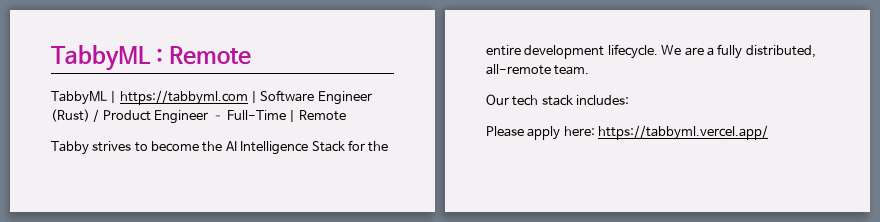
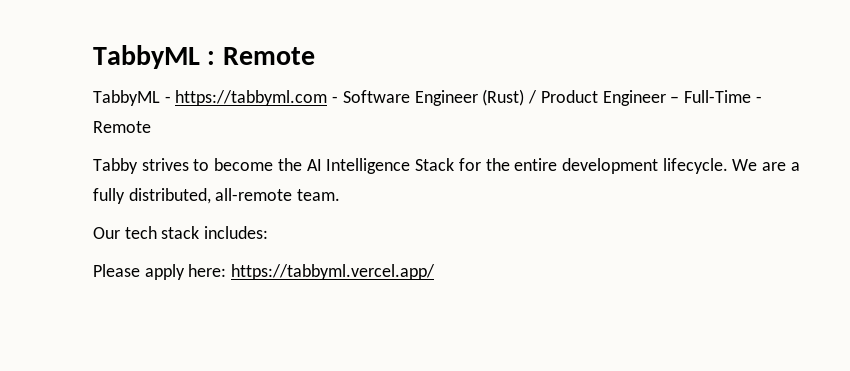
- TabbyML | https://tabbyml.com | Software Engineer (Rust) / Product Engineer – Full-Time | Remote
+ TabbyML - https://tabbyml.com - Software Engineer (Rust) / Product Engineer – Full-Time - Remote

